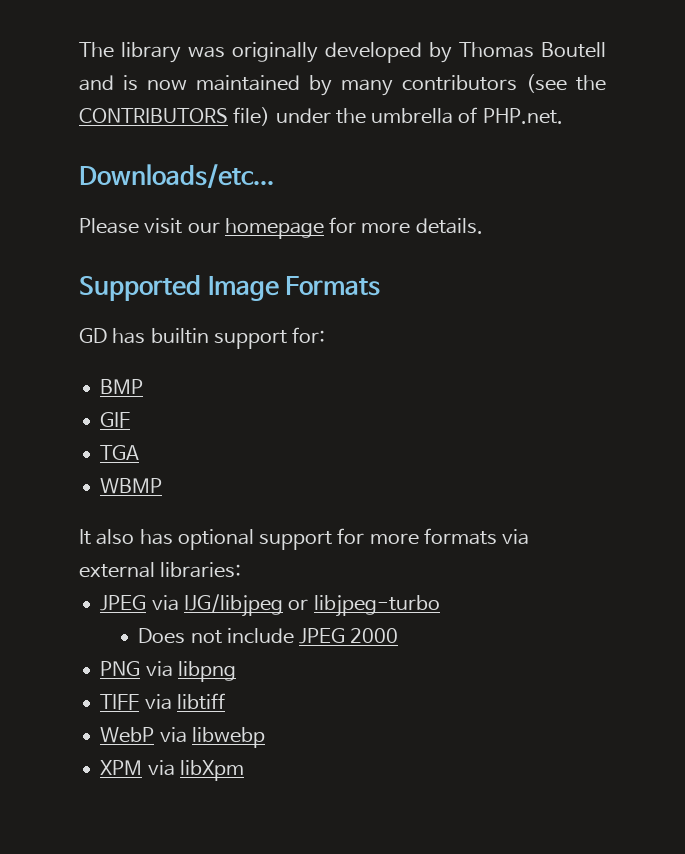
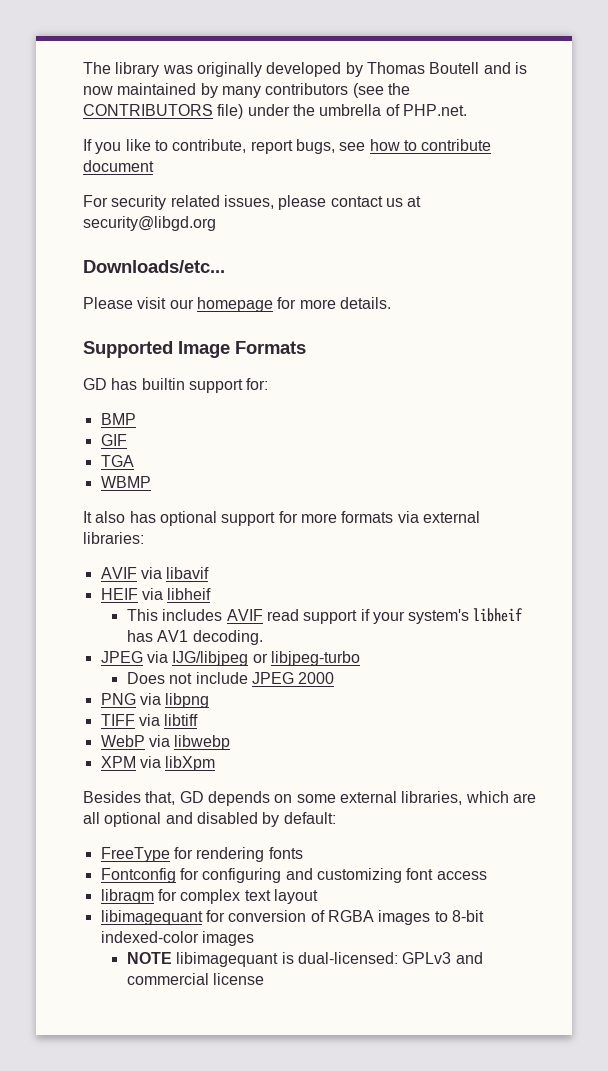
+ If you like to contribute, report bugs, see how to contribute document
+ For security related issues, please contact us at security@libgd.org
+ AVIF via libavif
+ HEIF via libheif
+ This includes AVIF read support if your system's libheif has AV1 decoding.
+ Besides that, GD depends on some external libraries, which are all optional and disabled by default:
+ FreeType for rendering fonts
+ Fontconfig for configuring and customizing font access
+ libraqm for complex text layout
+ libimagequant for conversion of RGBA images to 8-bit indexed-color images
+ NOTE libimagequant is dual-licensed: GPLv3 and commercial license

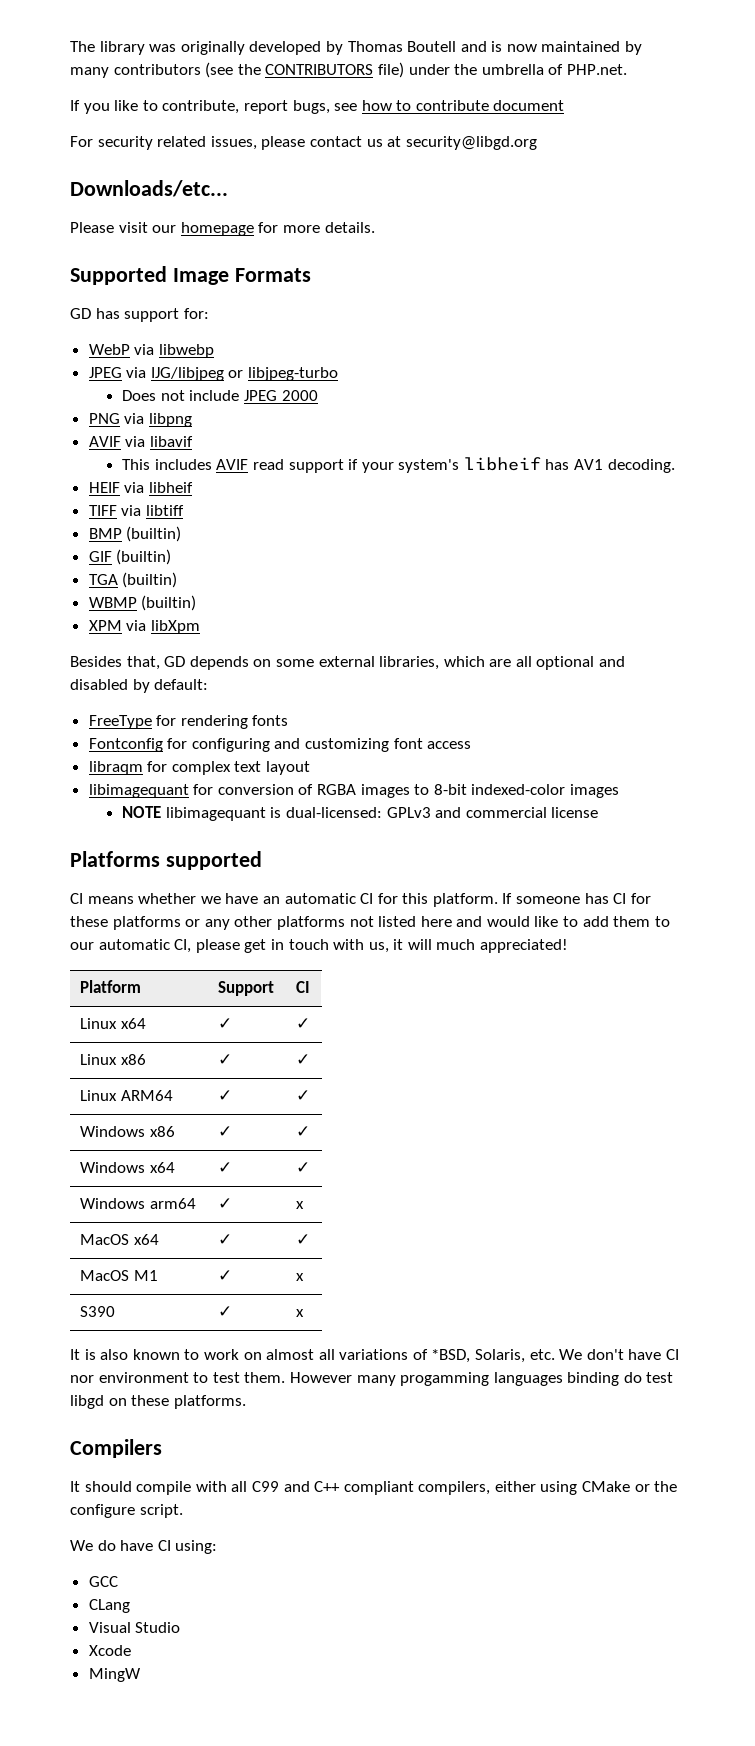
- GD has builtin support for:
+ GD has support for:
- BMP
- GIF
- TGA
- WBMP
- It also has optional support for more formats via external libraries:
- AVIF via libavif
- HEIF via libheif
- This includes AVIF read support if your system's libheif has AV1 decoding.
+ WebP via libwebp
+ AVIF via libavif
+ This includes AVIF read support if your system's libheif has AV1 decoding.
+ HEIF via libheif
  TIFF via libtiff
- WebP via libwebp
+ BMP (builtin)
+ GIF (builtin)
+ TGA (builtin)
+ WBMP (builtin)
+ Platforms supported
+ CI means whether we have an automatic CI for this platform. If someone has CI for these platforms or any other platforms not listed here and would like to add them to our automatic CI, please get in touch with us, it will much appreciated!
+ Platform | Support | CI
+ Linux x64 | ✓ | ✓
+ Linux x86 | ✓ | ✓
+ Linux ARM64 | ✓ | ✓
+ Windows x86 | ✓ | ✓
+ Windows x64 | ✓ | ✓
+ Windows arm64 | ✓ | x
+ MacOS x64 | ✓ | ✓
+ MacOS M1 | ✓ | x
+ S390 | ✓ | x
+ It is also known to work on almost all variations of *BSD, Solaris, etc. We don't have CI nor environment to test them. However many progamming languages binding do test libgd on these platforms.
+ Compilers
+ It should compile with all C99 and C++ compliant compilers, either using CMake or the configure script.
+ We do have CI using:
+ GCC
+ CLang
+ Visual Studio
+ Xcode
+ MingW

